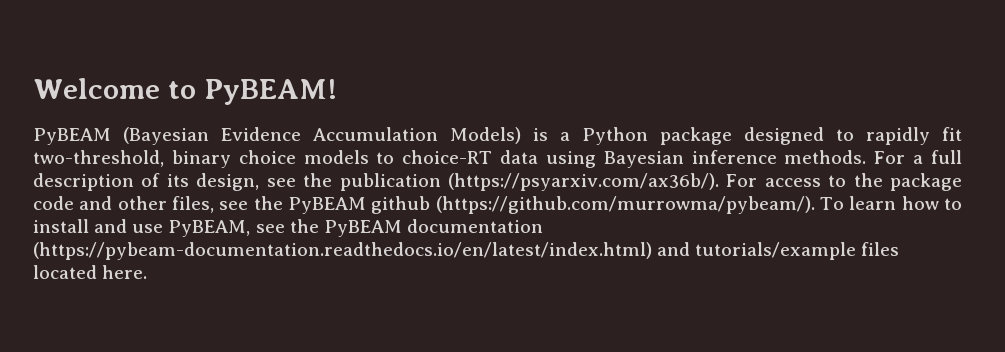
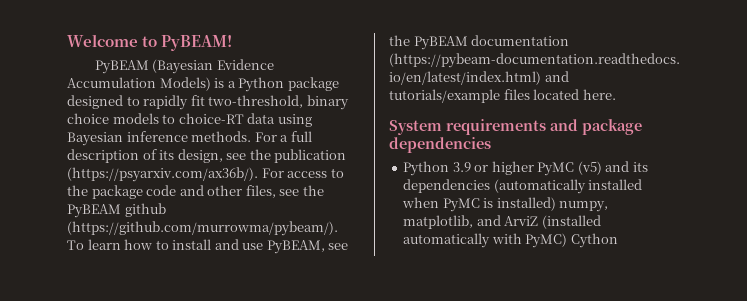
+ System requirements and package dependencies
+ Python 3.9 or higher PyMC (v5) and its dependencies (automatically installed when PyMC is installed) numpy, matplotlib, and ArviZ (installed automatically with PyMC) Cython

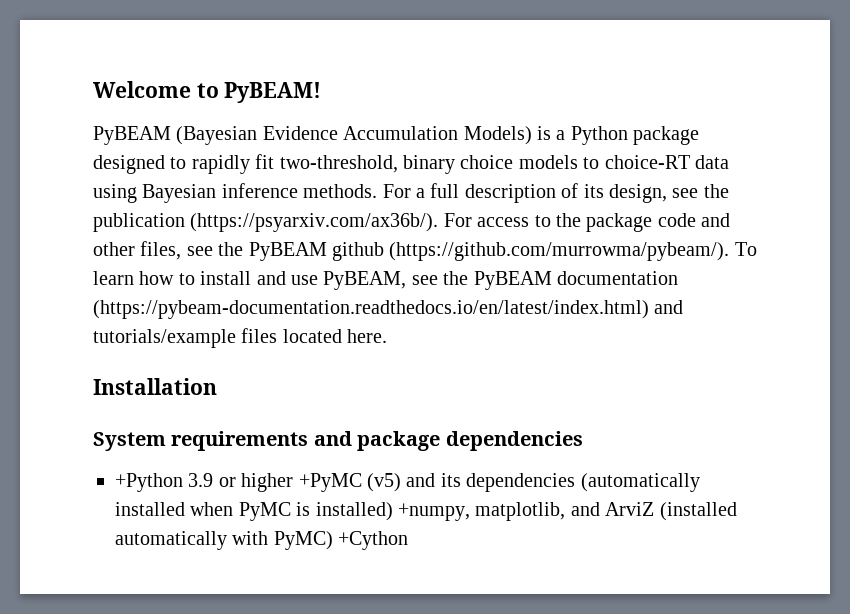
+ Installation
- Python 3.9 or higher PyMC (v5) and its dependencies (automatically installed when PyMC is installed) numpy, matplotlib, and ArviZ (installed automatically with PyMC) Cython
+ +Python 3.9 or higher +PyMC (v5) and its dependencies (automatically installed when PyMC is installed) +numpy, matplotlib, and ArviZ (installed automatically with PyMC) +Cython

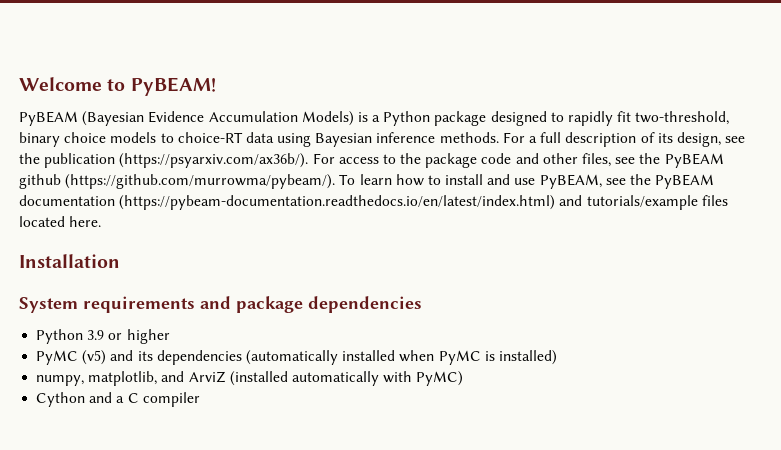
- +Python 3.9 or higher +PyMC (v5) and its dependencies (automatically installed when PyMC is installed) +numpy, matplotlib, and ArviZ (installed automatically with PyMC) +Cython
+ Python 3.9 or higher
+ PyMC (v5) and its dependencies (automatically installed when PyMC is installed)
+ numpy, matplotlib, and ArviZ (installed automatically with PyMC)
+ Cython and a C compiler

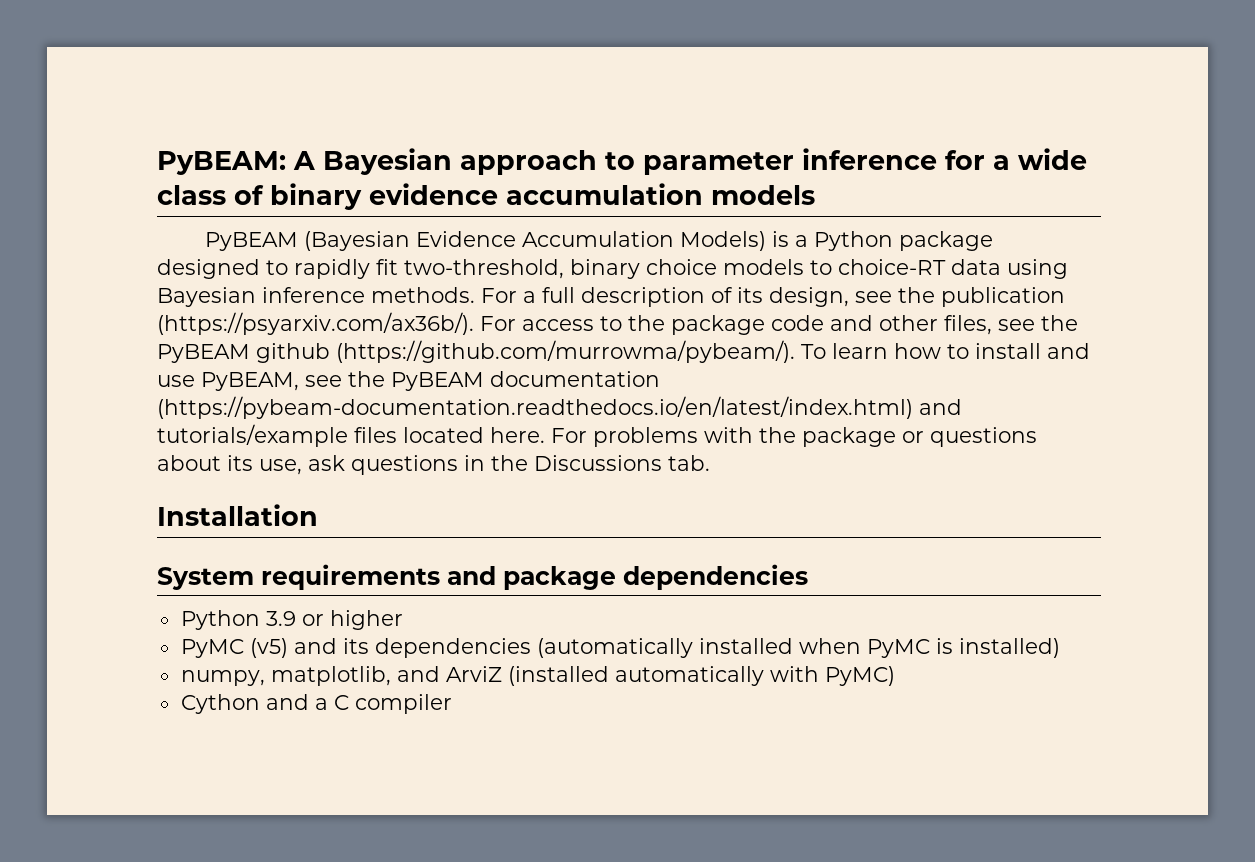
- Welcome to PyBEAM!
+ PyBEAM: A Bayesian approach to parameter inference for a wide class of binary evidence accumulation models
+ For problems with the package or questions about its use, ask questions in the Discussions tab.

